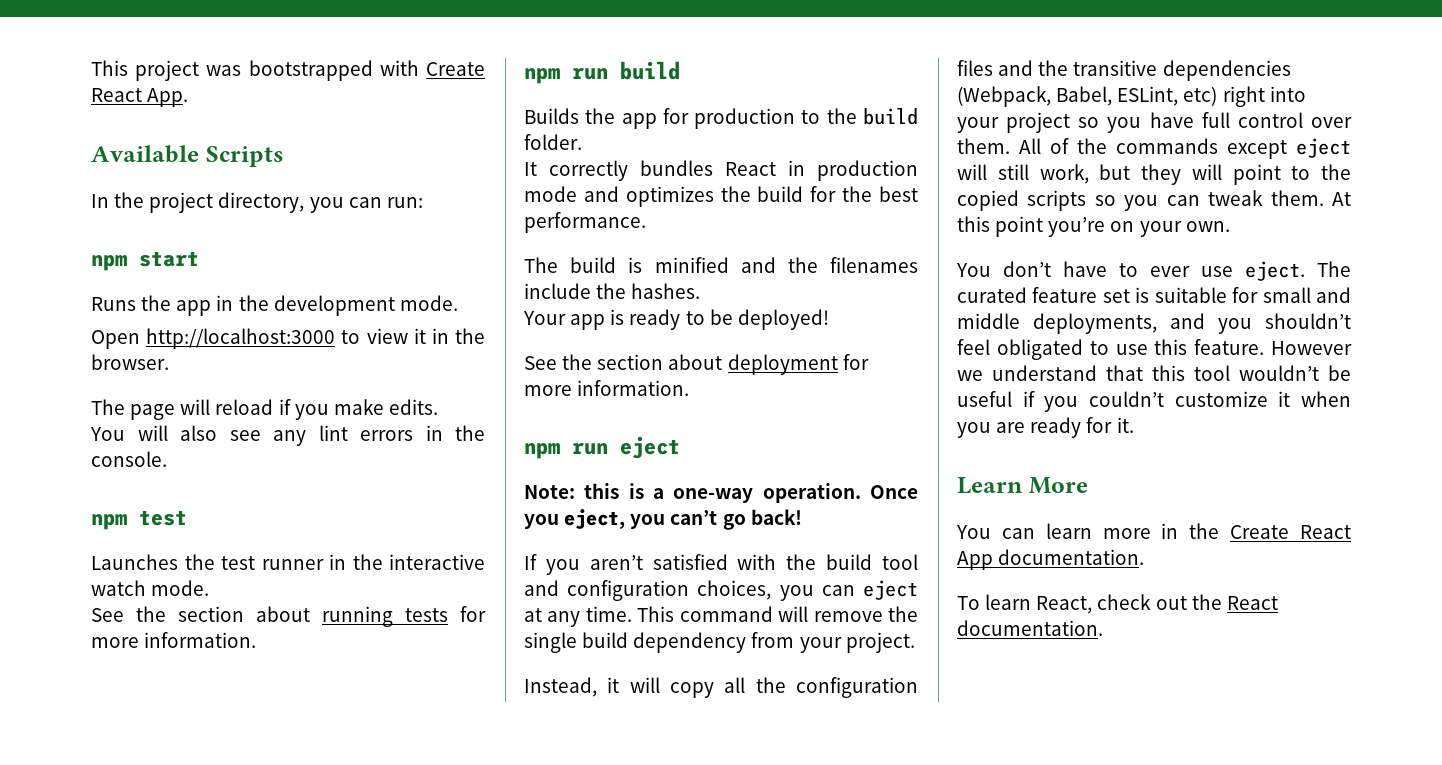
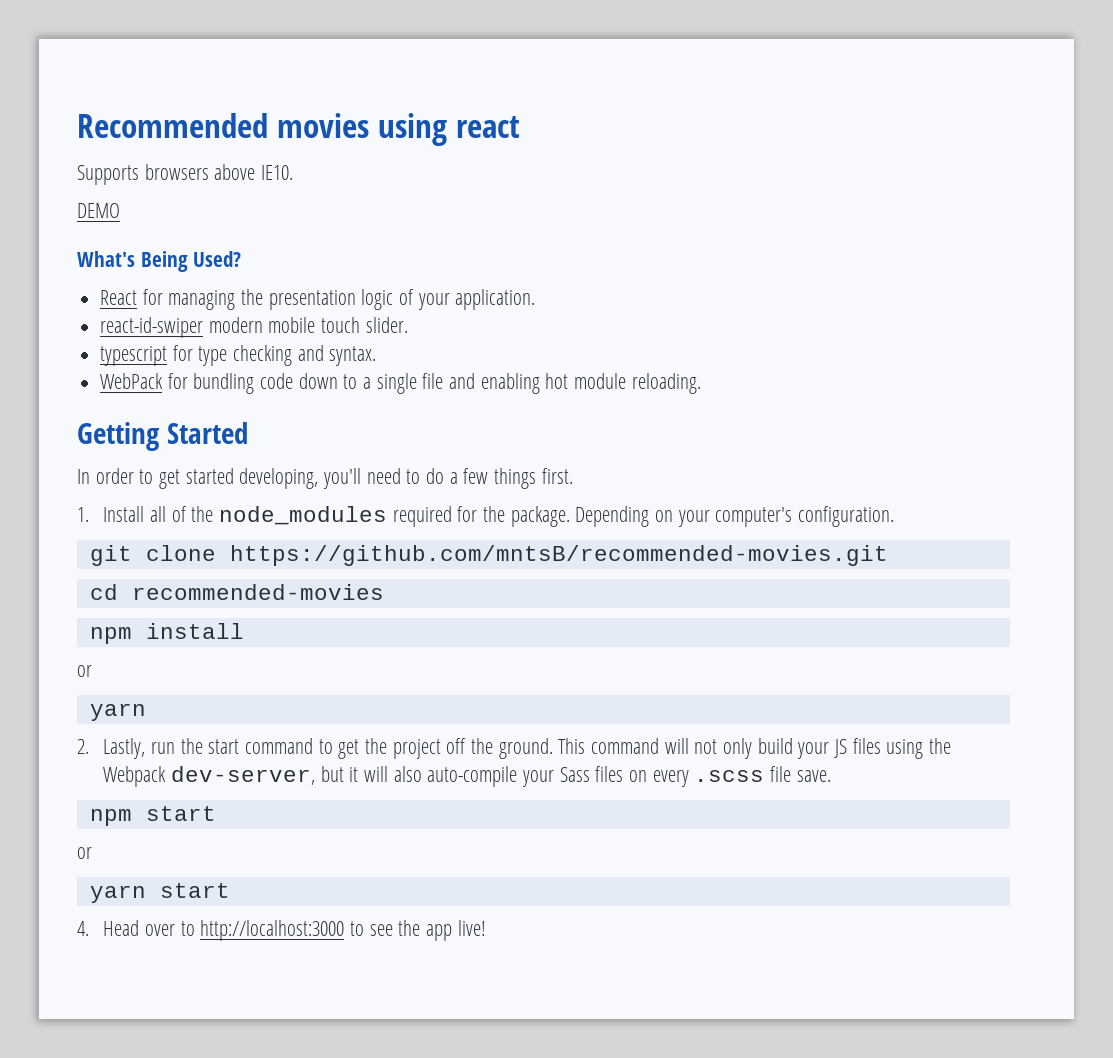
- This project was bootstrapped with Create React App.
- Available Scripts
- In the project directory, you can run:
+ Recommended movies using react
+ Supports browsers above IE10.
+ DEMO
+ What's Being Used?
+ React for managing the presentation logic of your application.
+ react-id-swiper modern mobile touch slider.
+ typescript for type checking and syntax.
+ WebPack for bundling code down to a single file and enabling hot module reloading.
+ Getting Started
+ In order to get started developing, you'll need to do a few things first.
+ 1. Install all of the node_modules required for the package. Depending on your computer's configuration.
+ git clone https://github.com/mntsB/recommended-movies.git
+ cd recommended-movies
+ npm install
+ or
+ yarn
+ 2. Lastly, run the start command to get the project off the ground. This command will not only build your JS files using the Webpack dev-server, but it will also auto-compile your Sass files on every .scss file save.
  npm start
- Runs the app in the development mode.
- Open http://localhost:3000 to view it in the browser.
- The page will reload if you make edits.
- You will also see any lint errors in the console.
- npm test
- Launches the test runner in the interactive watch mode.
- See the section about running tests for more information.
- npm run build
- Builds the app for production to the build folder.
- It correctly bundles React in production mode and optimizes the build for the best performance.
- The build is minified and the filenames include the hashes.
- Your app is ready to be deployed!
- See the section about deployment for more information.
- npm run eject
- Note: this is a one-way operation. Once you eject, you can’t go back!
- If you aren’t satisfied with the build tool and configuration choices, you can eject at any time. This command will remove the single build dependency from your project.
- Instead, it will copy all the configuration files and the transitive dependencies (Webpack, Babel, ESLint, etc) right into your project so you have full control over them. All of the commands except eject will still work, but they will point to the copied scripts so you can tweak them. At this point you’re on your own.
- You don’t have to ever use eject. The curated feature set is suitable for small and middle deployments, and you shouldn’t feel obligated to use this feature. However we understand that this tool wouldn’t be useful if you couldn’t customize it when you are ready for it.
- Learn More
- You can learn more in the Create React App documentation.
- To learn React, check out the React documentation.
+ or
+ yarn start
+ 4. Head over to http://localhost:3000 to see the app live!

